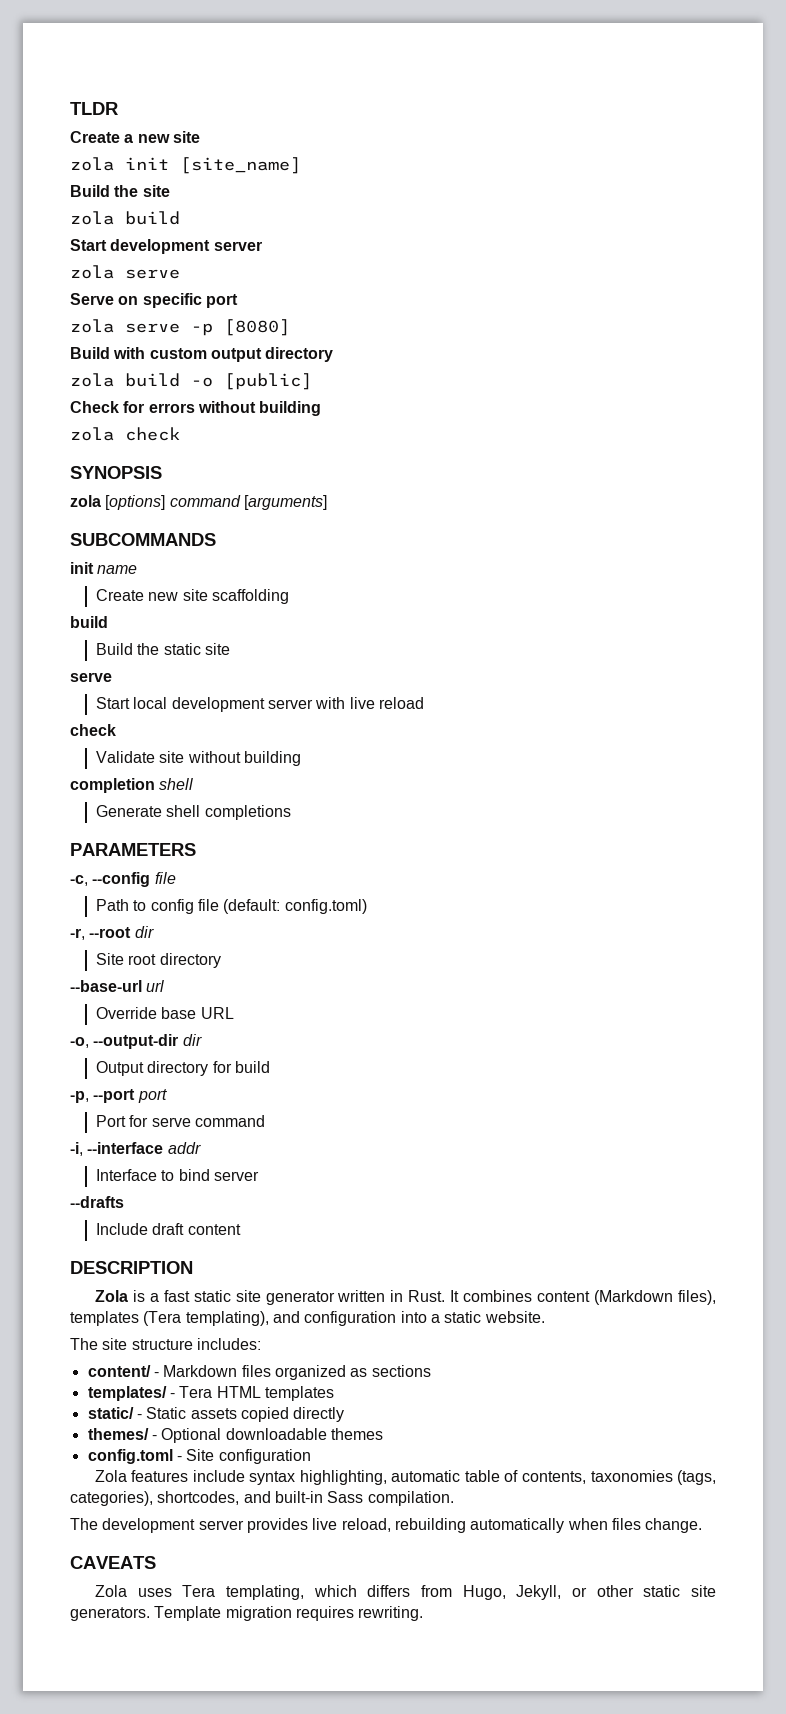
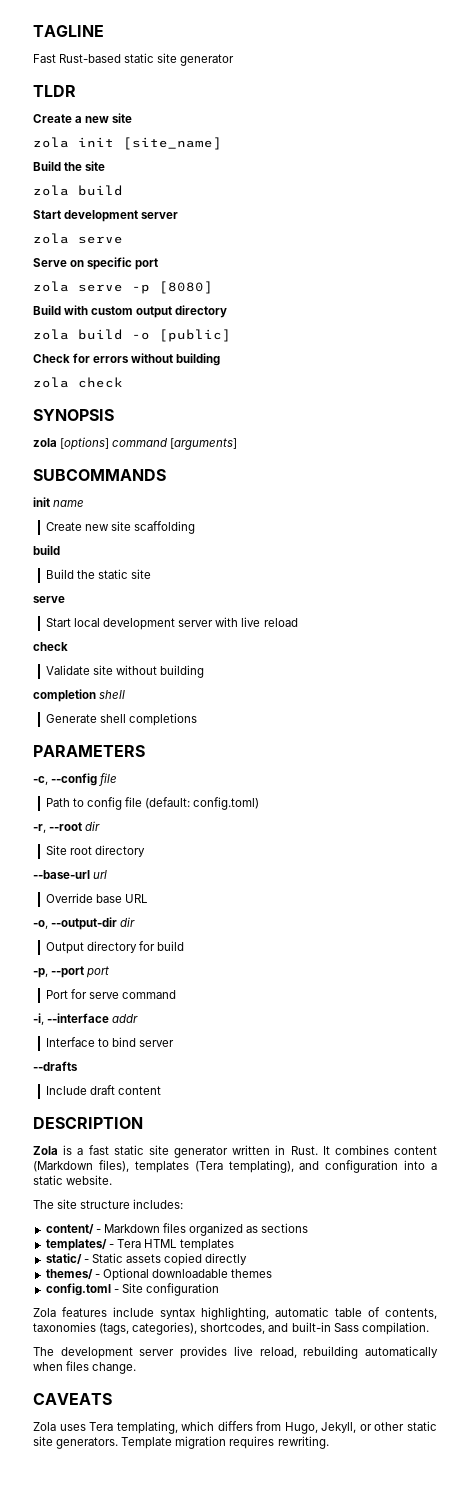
+ TAGLINE
+ Fast Rust-based static site generator

